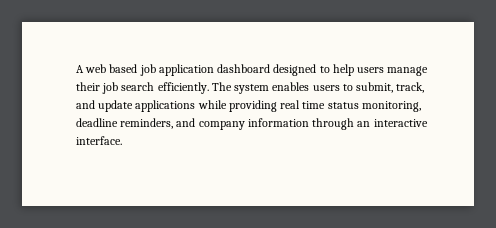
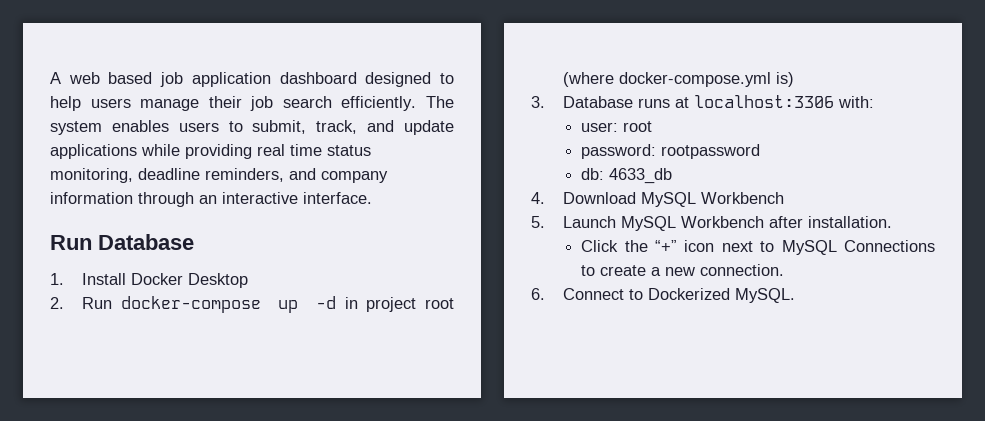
+ Run Database
+ 1. Install Docker Desktop
+ 2. Run docker-compose up -d in project root (where docker-compose.yml is)
+ 3. Database runs at localhost:3306 with:
+ user: root
+ password: rootpassword
+ db: 4633_db
+ 4. Download MySQL Workbench
+ 5. Launch MySQL Workbench after installation.
+ Click the “+” icon next to MySQL Connections to create a new connection.
+ 6. Connect to Dockerized MySQL.

